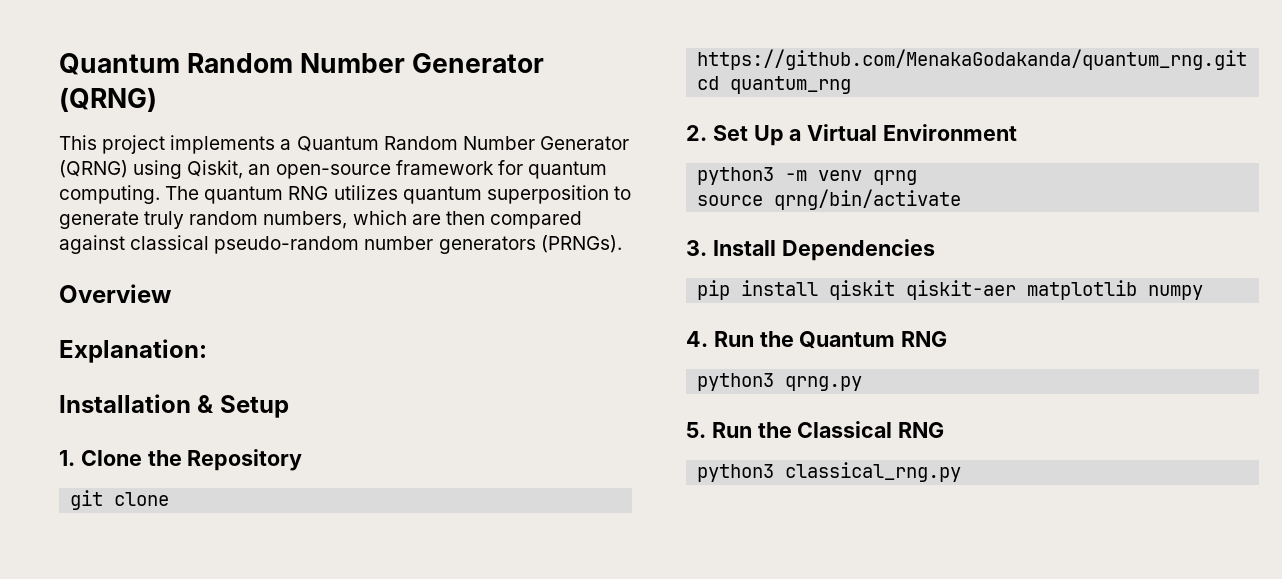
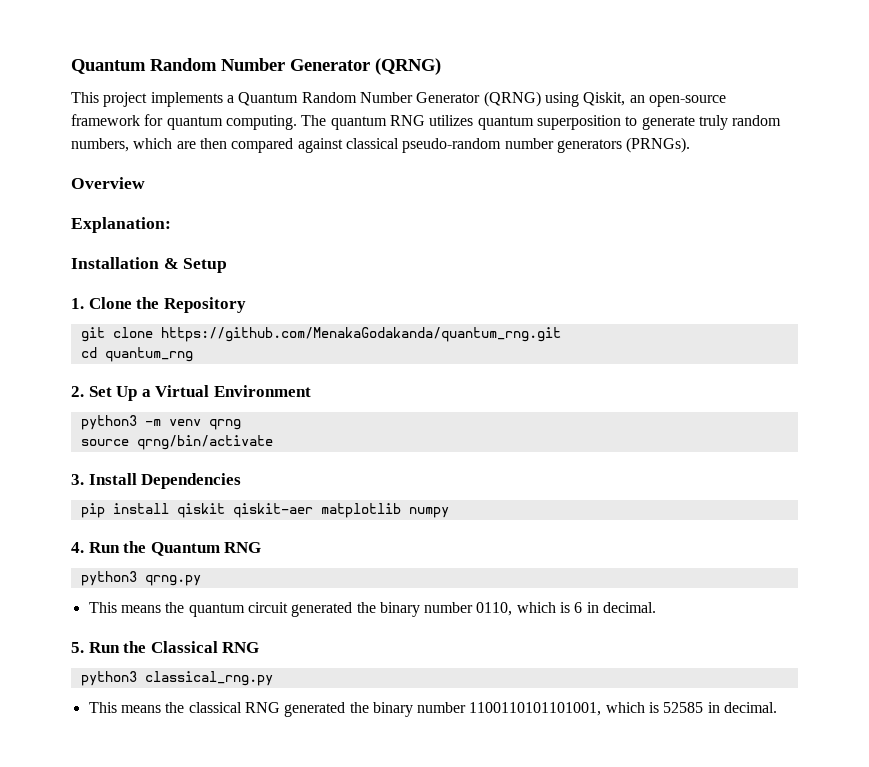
+ This means the quantum circuit generated the binary number 0110, which is 6 in decimal.
+ This means the classical RNG generated the binary number 1100110101101001, which is 52585 in decimal.

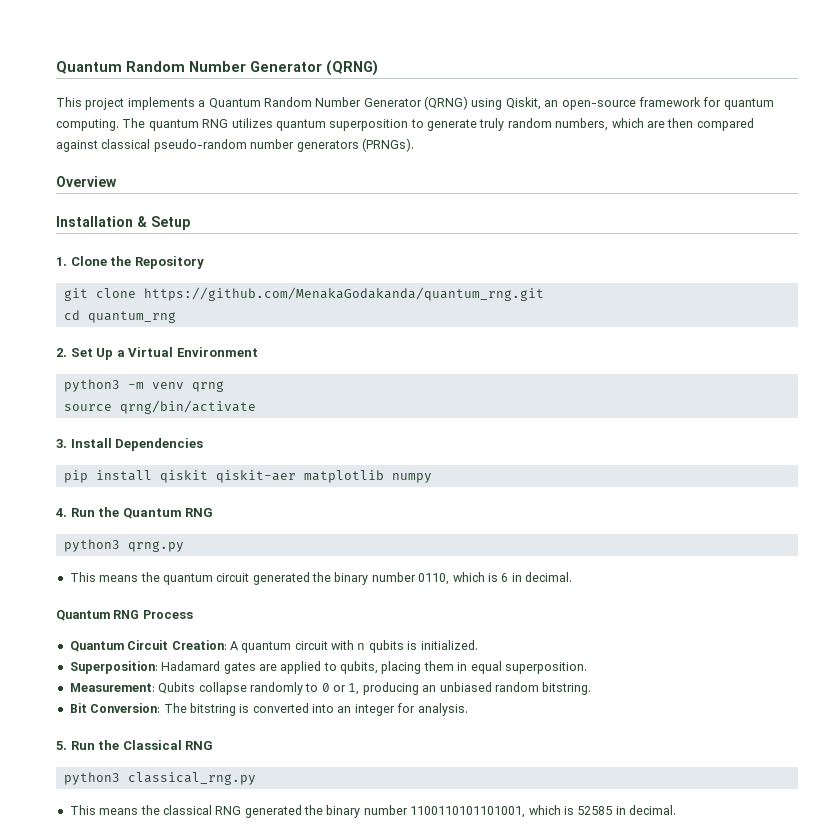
- Explanation:
+ Quantum RNG Process
+ Quantum Circuit Creation: A quantum circuit with n qubits is initialized.
+ Superposition: Hadamard gates are applied to qubits, placing them in equal superposition.
+ Measurement: Qubits collapse randomly to 0 or 1, producing an unbiased random bitstring.
+ Bit Conversion: The bitstring is converted into an integer for analysis.

